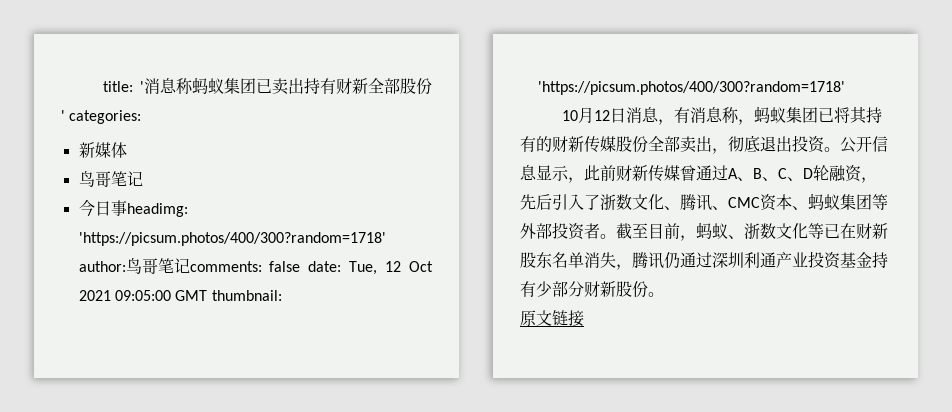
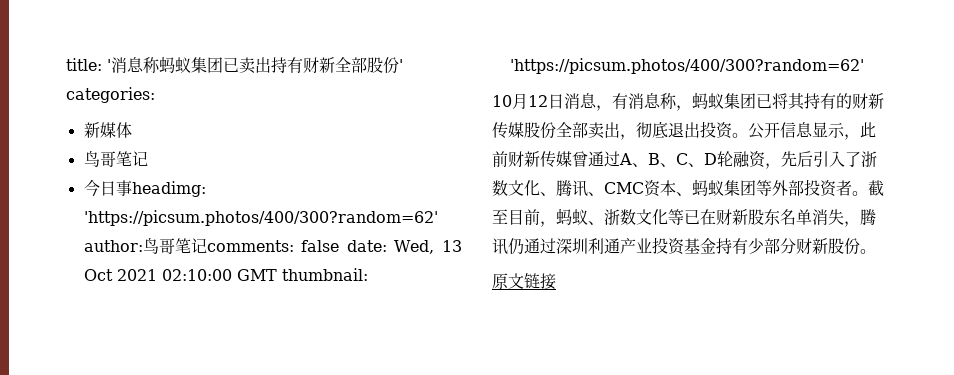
- 今日事headimg: 'https://picsum.photos/400/300?random=1718' author:鸟哥笔记comments: false date: Tue, 12 Oct 2021 09:05:00 GMT thumbnail: 'https://picsum.photos/400/300?random=1718'
+ 今日事headimg: 'https://picsum.photos/400/300?random=62' author:鸟哥笔记comments: false date: Wed, 13 Oct 2021 02:10:00 GMT thumbnail: 'https://picsum.photos/400/300?random=62'

